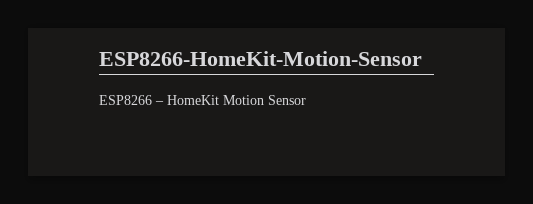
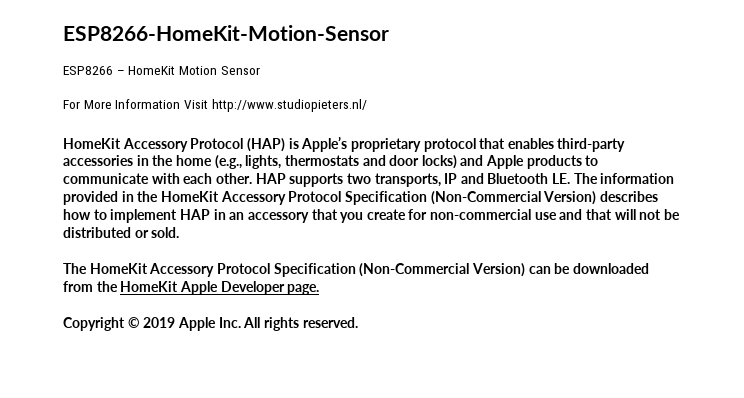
+ For More Information Visit http://www.studiopieters.nl/
+ HomeKit Accessory Protocol (HAP) is Apple’s proprietary protocol that enables third-party accessories in the home (e.g., lights, thermostats and door locks) and Apple products to communicate with each other. HAP supports two transports, IP and Bluetooth LE. The information provided in the HomeKit Accessory Protocol Specification (Non-Commercial Version) describes how to implement HAP in an accessory that you create for non-commercial use and that will not be distributed or sold.
+ The HomeKit Accessory Protocol Specification (Non-Commercial Version) can be downloaded from the HomeKit Apple Developer page.
+ Copyright © 2019 Apple Inc. All rights reserved.

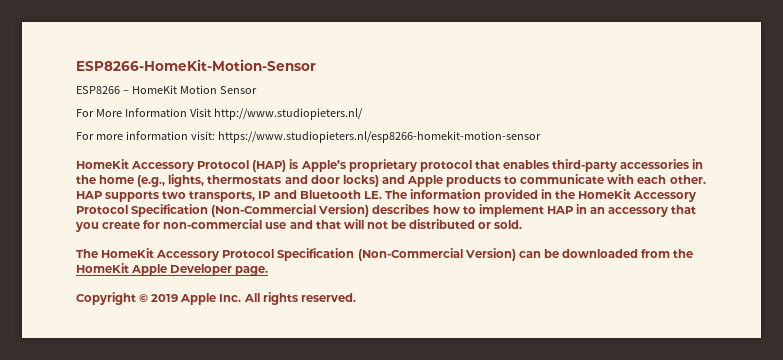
+ For more information visit: https://www.studiopieters.nl/esp8266-homekit-motion-sensor

